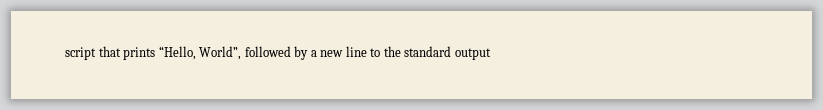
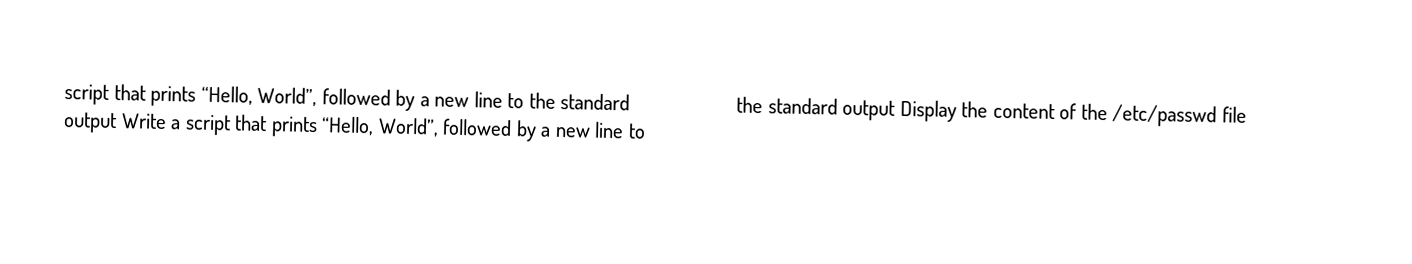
- script that prints “Hello, World”, followed by a new line to the standard output
+ script that prints “Hello, World”, followed by a new line to the standard output Write a script that prints “Hello, World”, followed by a new line to the standard output Display the content of the /etc/passwd file

